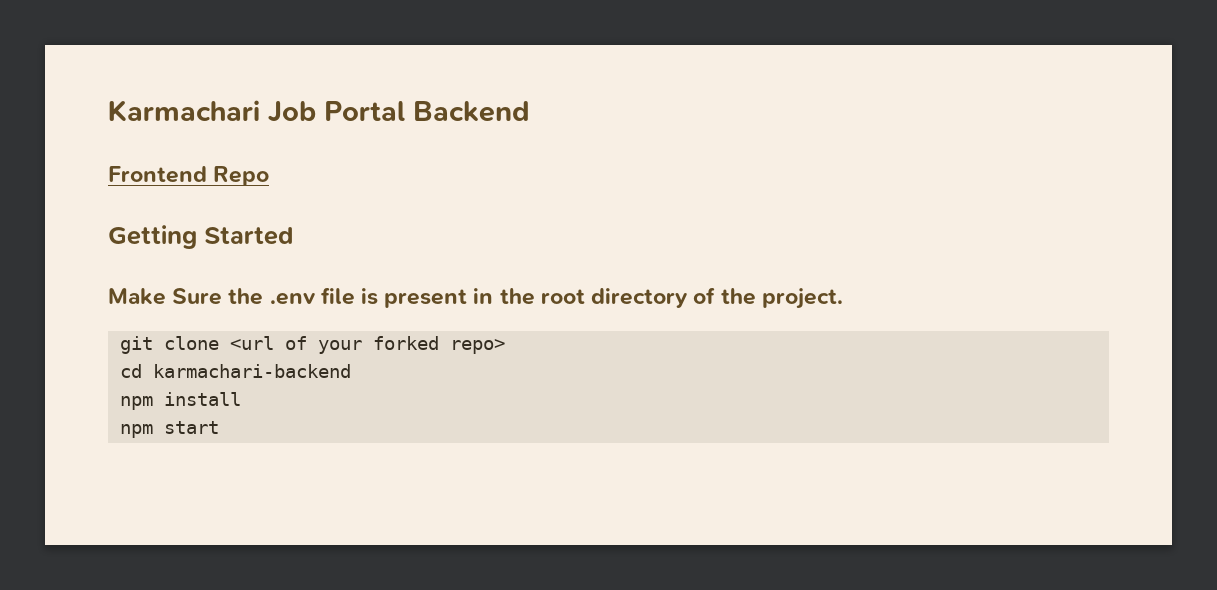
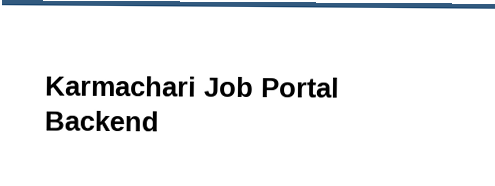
- Frontend Repo
- Getting Started
- Make Sure the .env file is present in the root directory of the project.
- git clone <url of your forked repo>
- cd karmachari-backend
- npm install
- npm start

